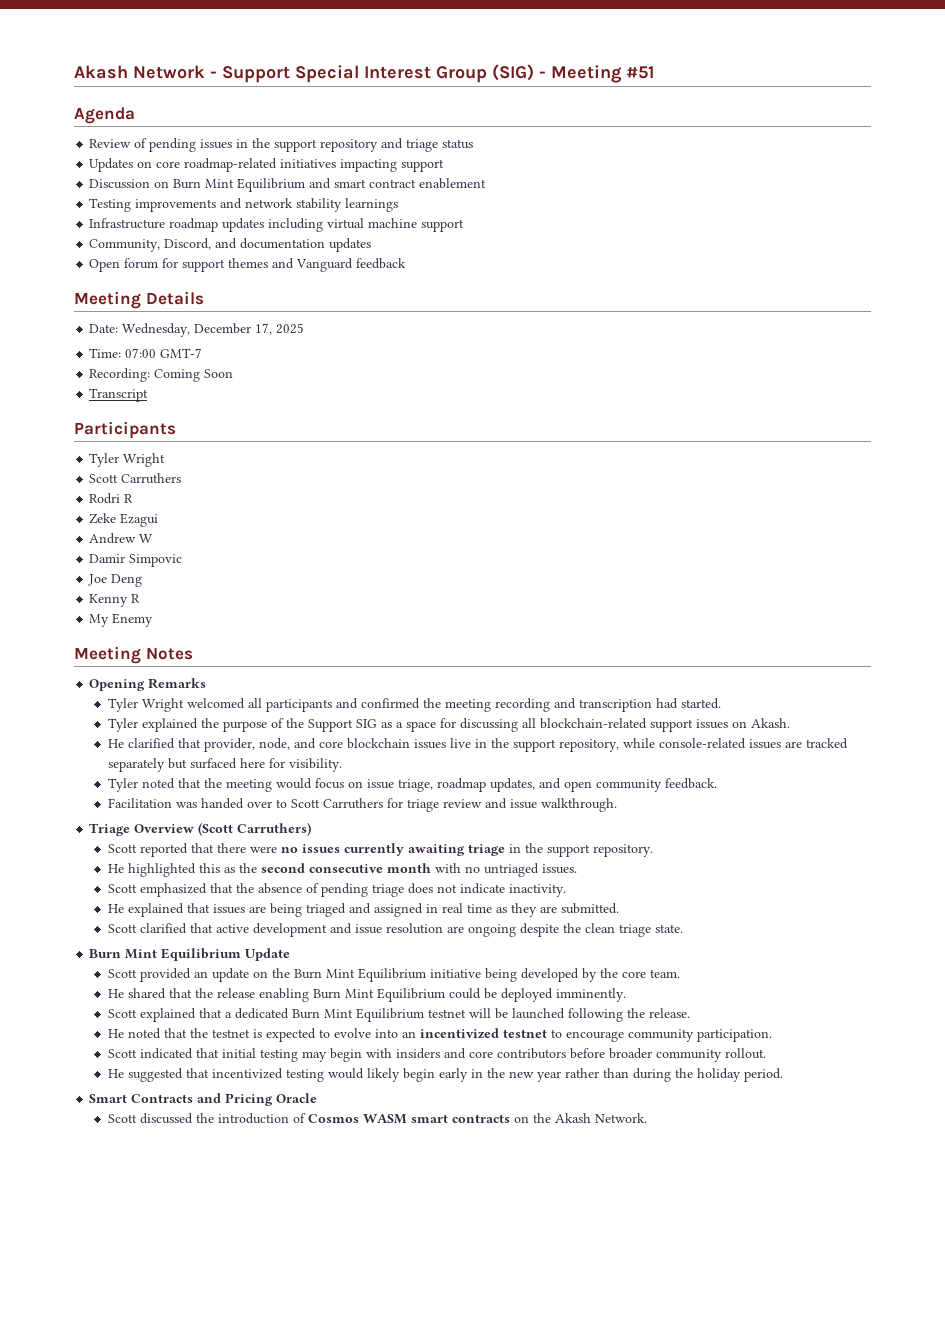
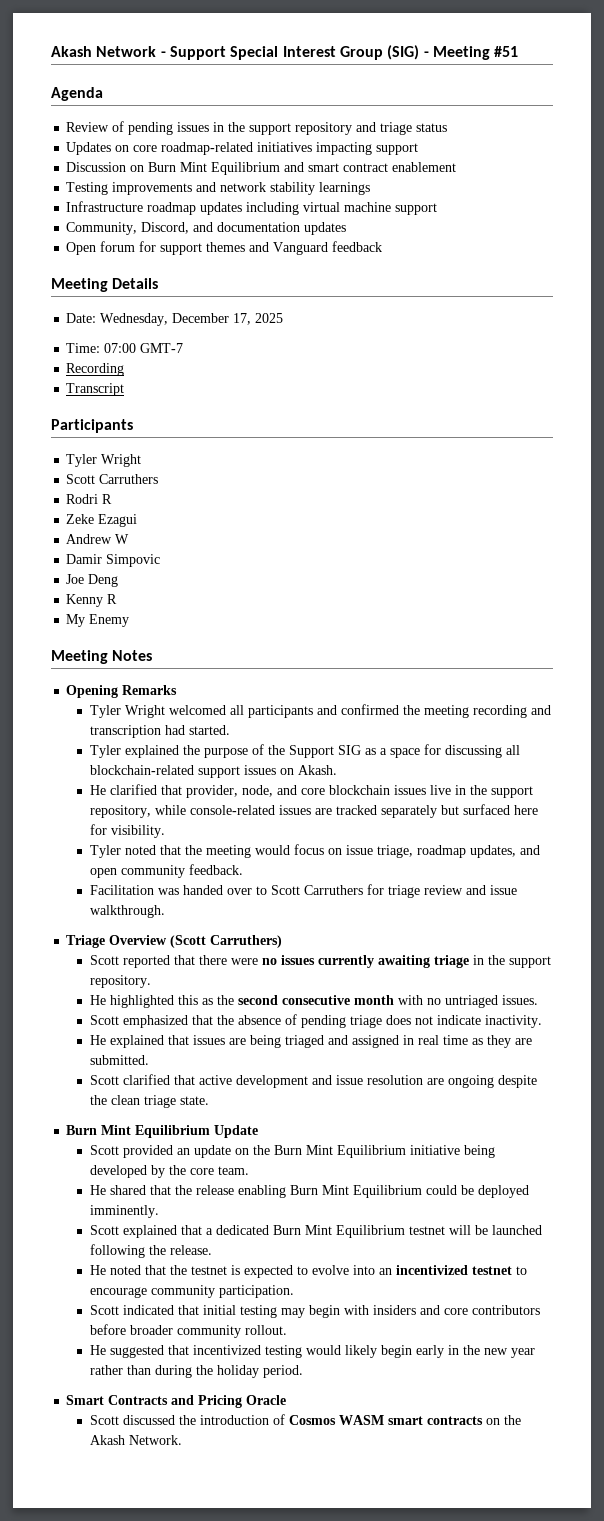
- Recording: Coming Soon
+ Recording

